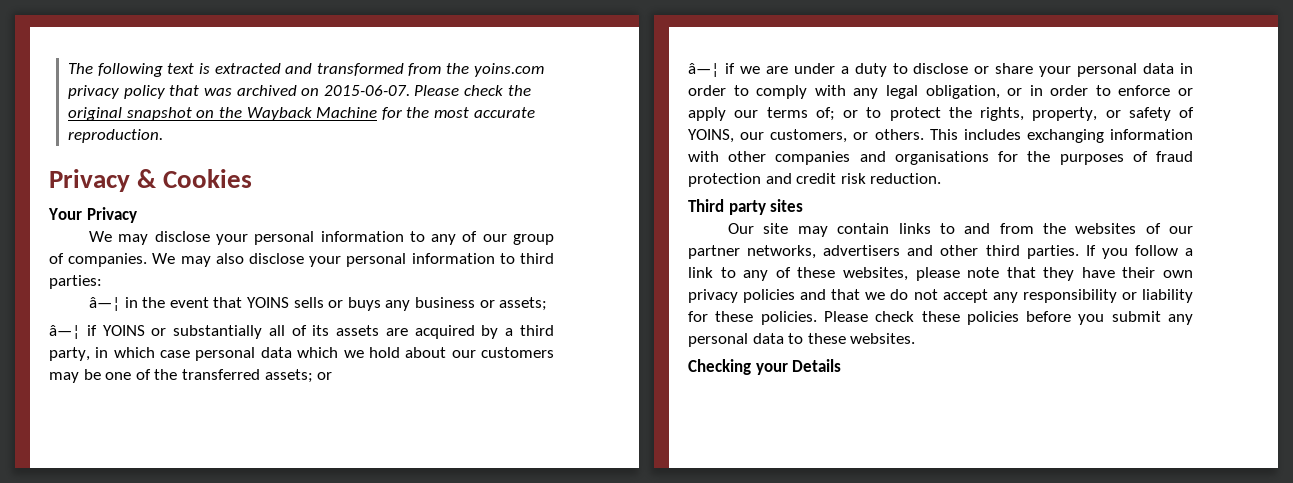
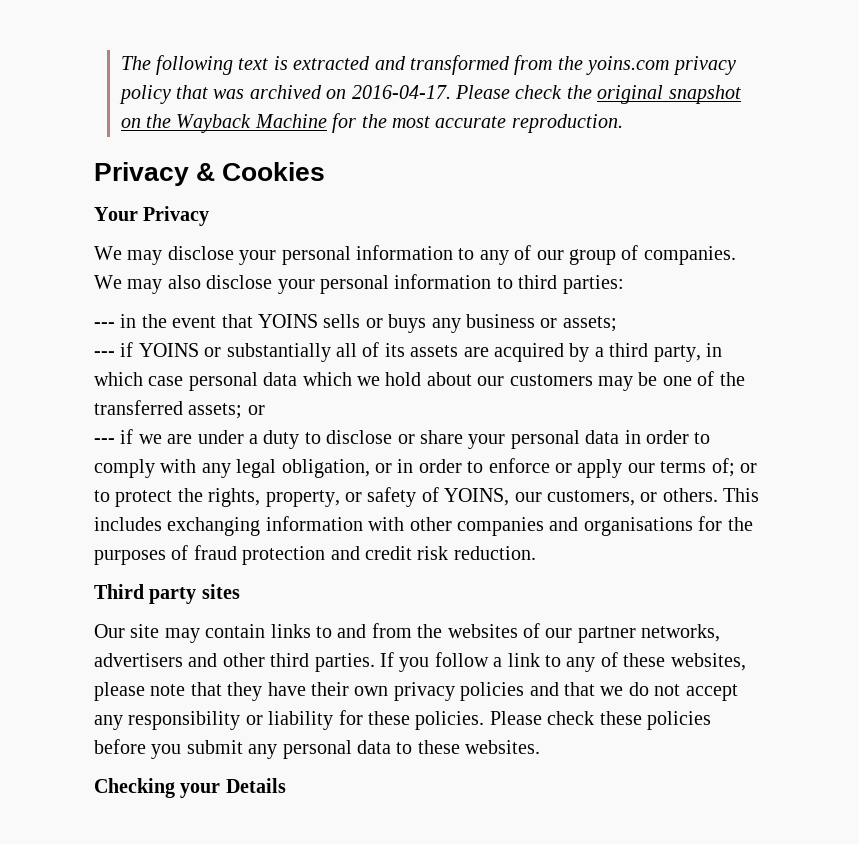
- The following text is extracted and transformed from the yoins.com privacy policy that was archived on 2015-06-07.
+ The following text is extracted and transformed from the yoins.com privacy policy that was archived on 2016-04-17.
- â—¦ in the event that YOINS sells or buys any business or assets;
+ --- in the event that YOINS sells or buys any business or assets;
- â—¦ if YOINS or substantially all of its assets are acquired by a third party, in which case personal data which we hold about our customers may be one of the transferred assets; or
+ --- if YOINS or substantially all of its assets are acquired by a third party, in which case personal data which we hold about our customers may be one of the transferred assets; or
- â—¦ if we are under a duty to disclose or share your personal data in order to comply with any legal obligation, or in order to enforce or apply our terms of; or to protect the rights, property, or safety of YOINS, our customers, or others.
+ --- if we are under a duty to disclose or share your personal data in order to comply with any legal obligation, or in order to enforce or apply our terms of; or to protect the rights, property, or safety of YOINS, our customers, or others.

